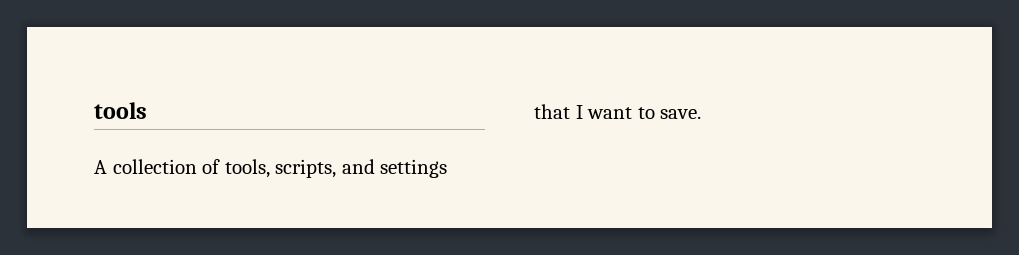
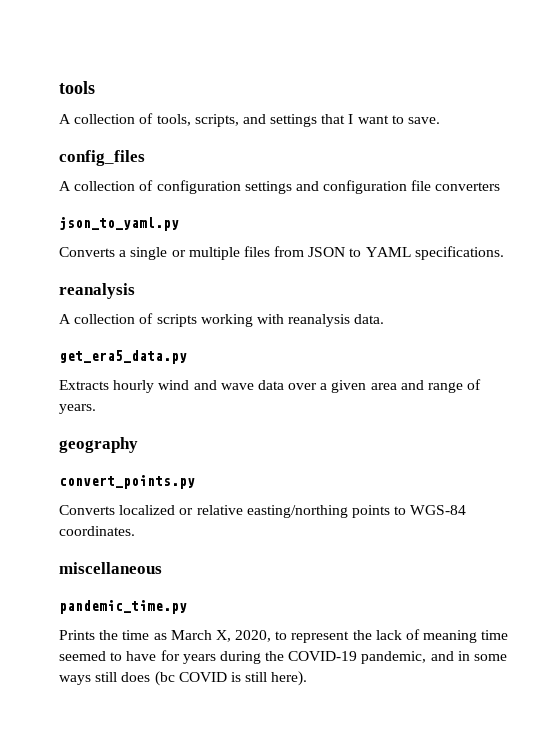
+ config_files
+ A collection of configuration settings and configuration file converters
+ json_to_yaml.py
+ Converts a single or multiple files from JSON to YAML specifications.
+ reanalysis
+ A collection of scripts working with reanalysis data.
+ get_era5_data.py
+ Extracts hourly wind and wave data over a given area and range of years.
+ geography
+ convert_points.py
+ Converts localized or relative easting/northing points to WGS-84 coordinates.
+ miscellaneous
+ pandemic_time.py
+ Prints the time as March X, 2020, to represent the lack of meaning time seemed to have for years during the COVID-19 pandemic, and in some ways still does (bc COVID is still here).

